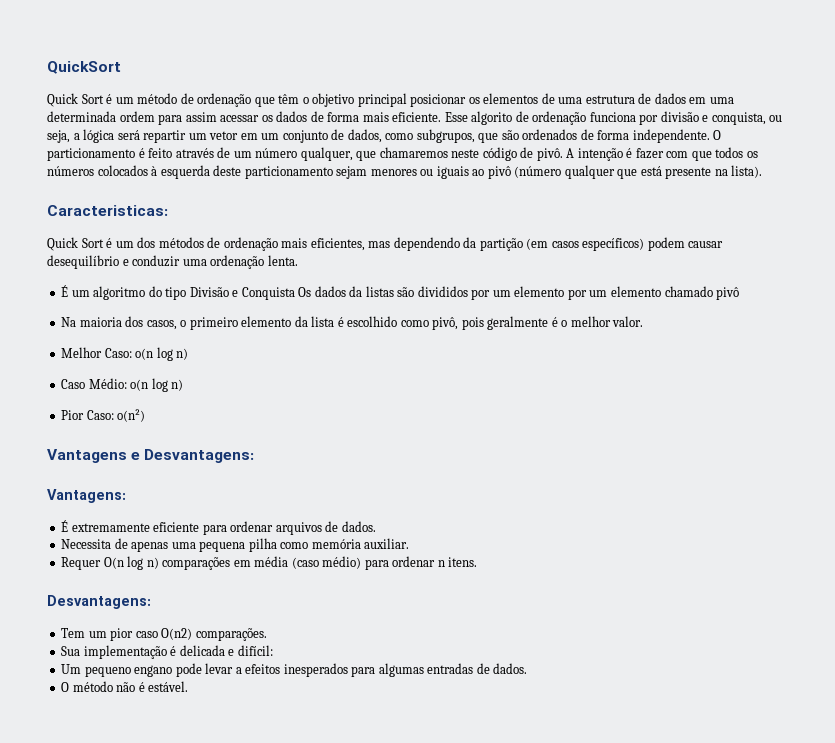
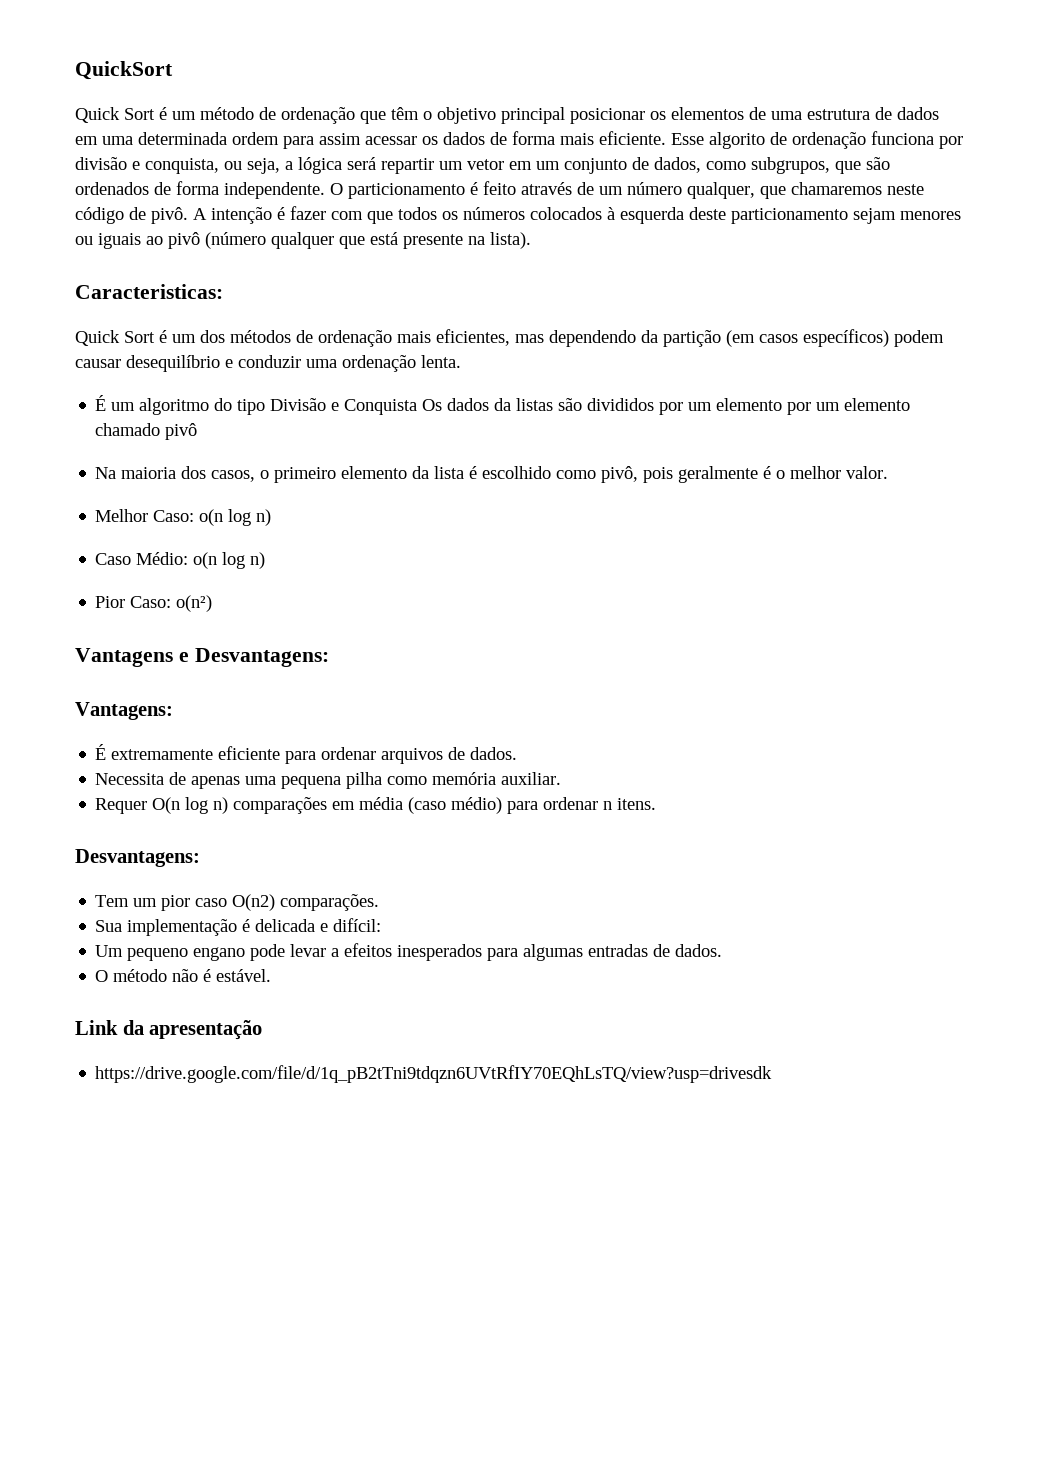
+ Link da apresentação
+ https://drive.google.com/file/d/1q_pB2tTni9tdqzn6UVtRfIY70EQhLsTQ/view?usp=drivesdk

